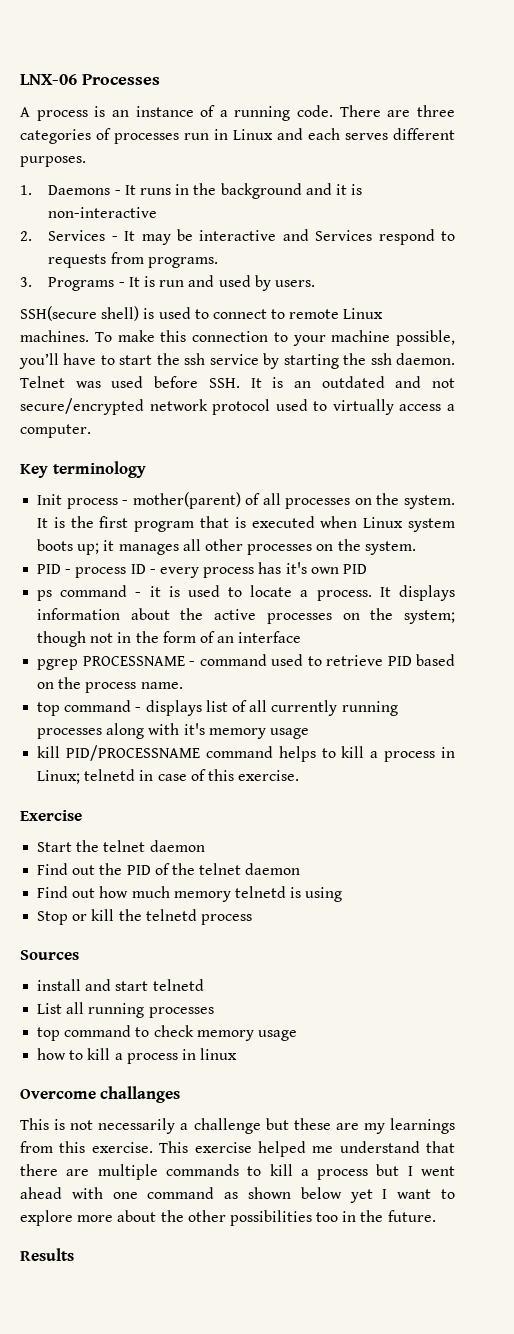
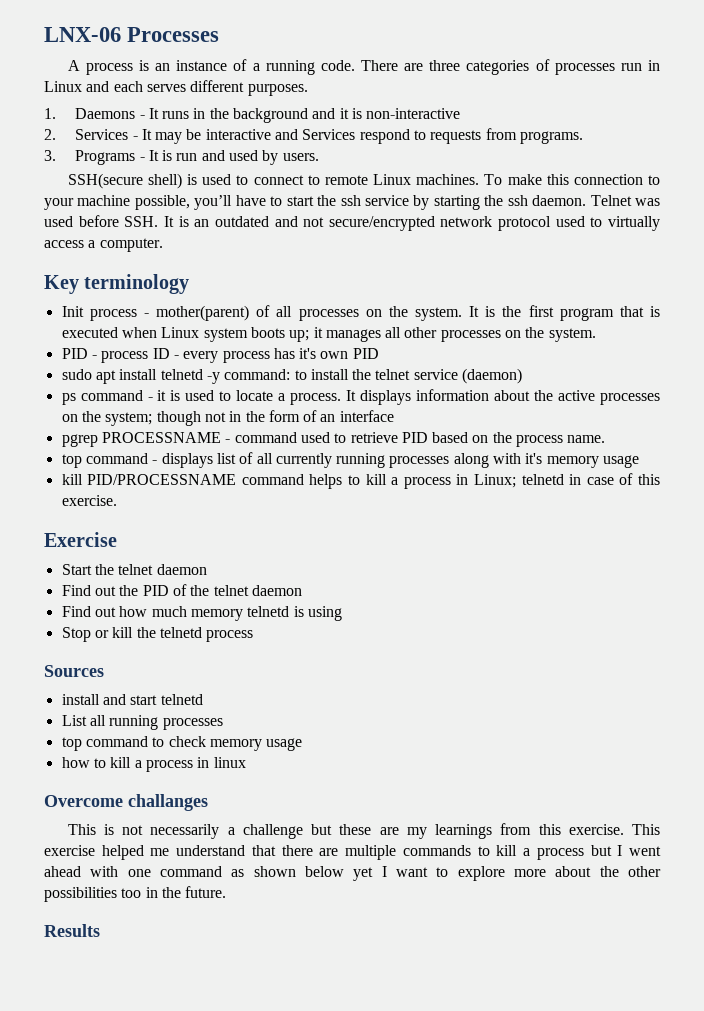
+ sudo apt install telnetd -y command: to install the telnet service (daemon)

